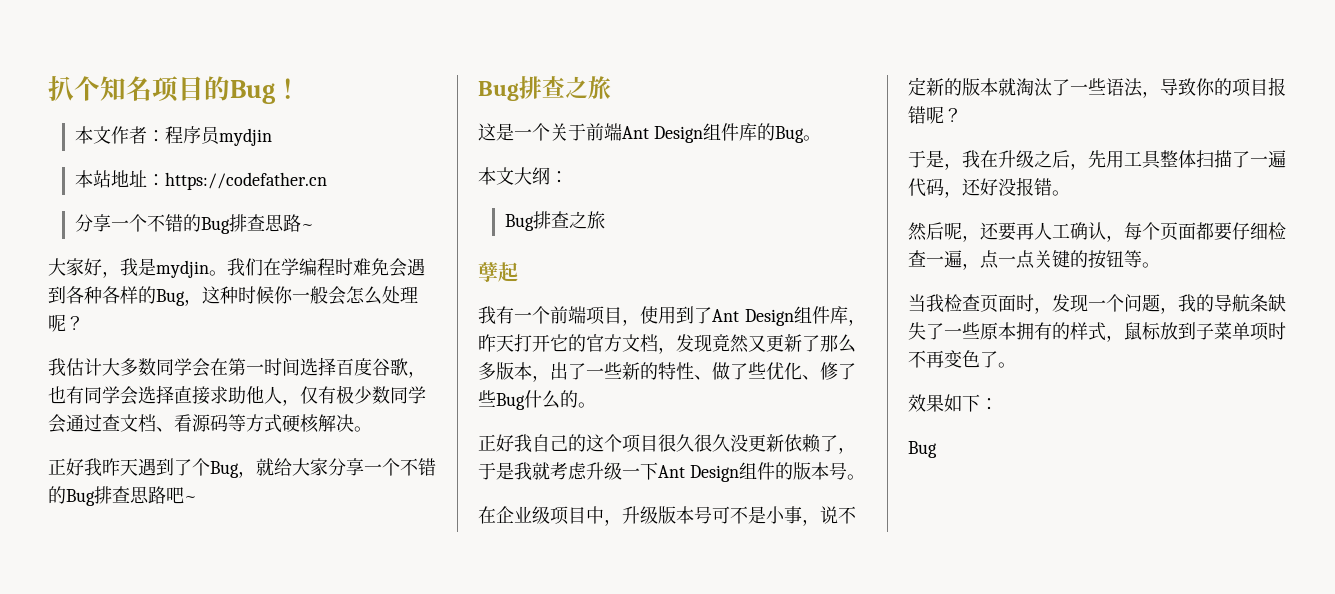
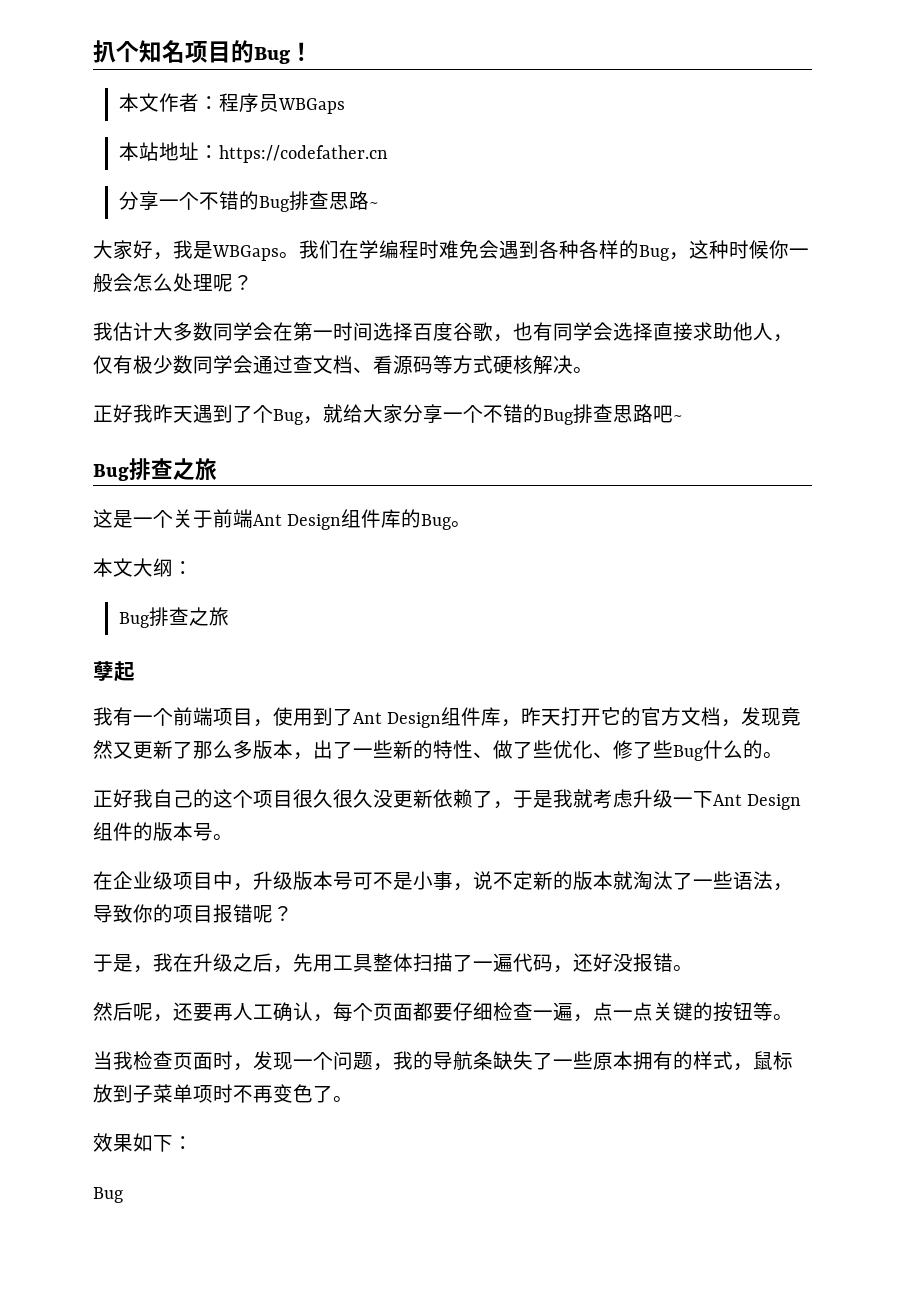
- 本文作者：程序员mydjin
+ 本文作者：程序员WBGaps
- 大家好，我是mydjin。
+ 大家好，我是WBGaps。

